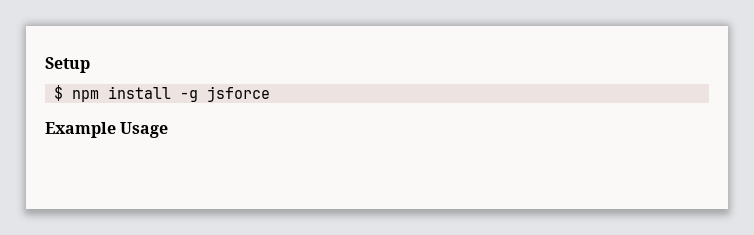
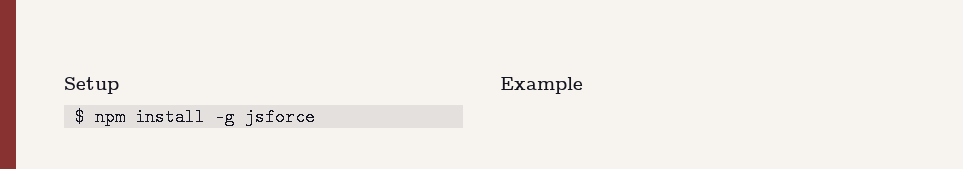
- Example Usage
+ Example

